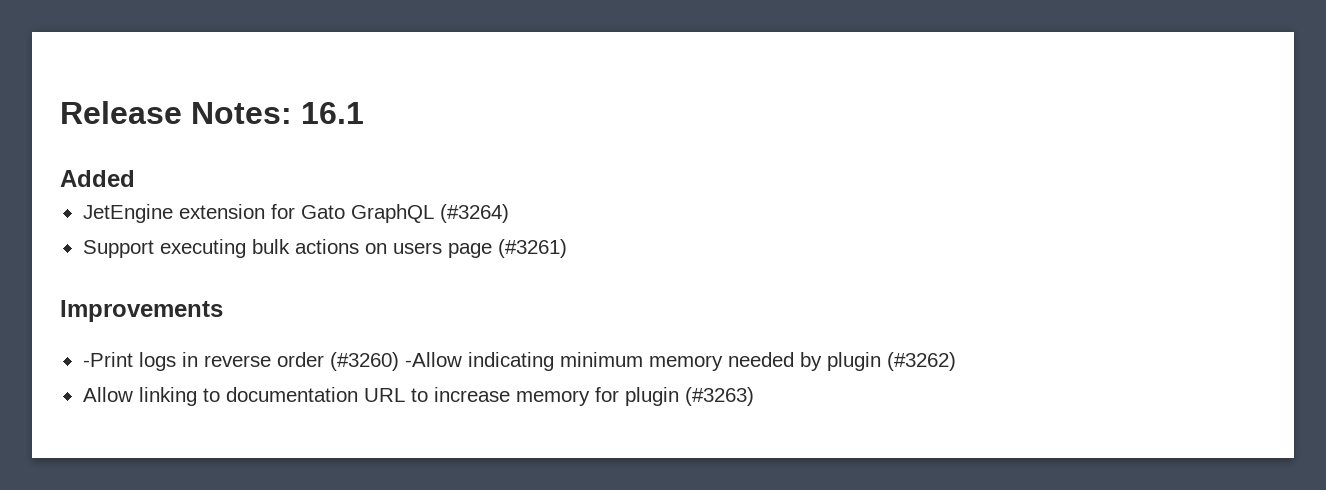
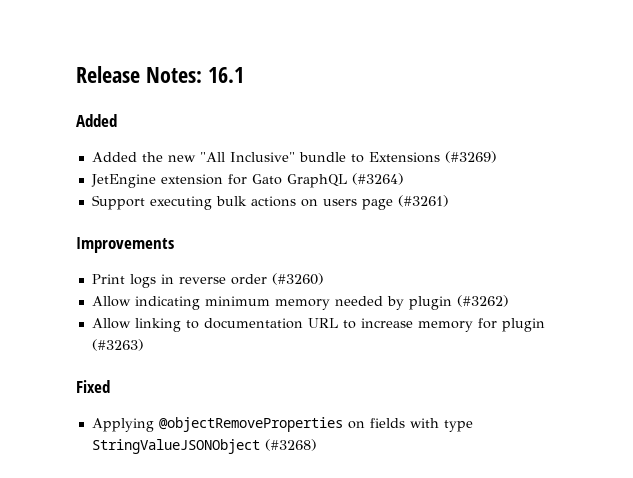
+ Added the new "All Inclusive" bundle to Extensions (#3269)
- -Print logs in reverse order (#3260) -Allow indicating minimum memory needed by plugin (#3262)
+ Print logs in reverse order (#3260)
+ Allow indicating minimum memory needed by plugin (#3262)
+ Fixed
+ Applying @objectRemoveProperties on fields with type StringValueJSONObject (#3268)

